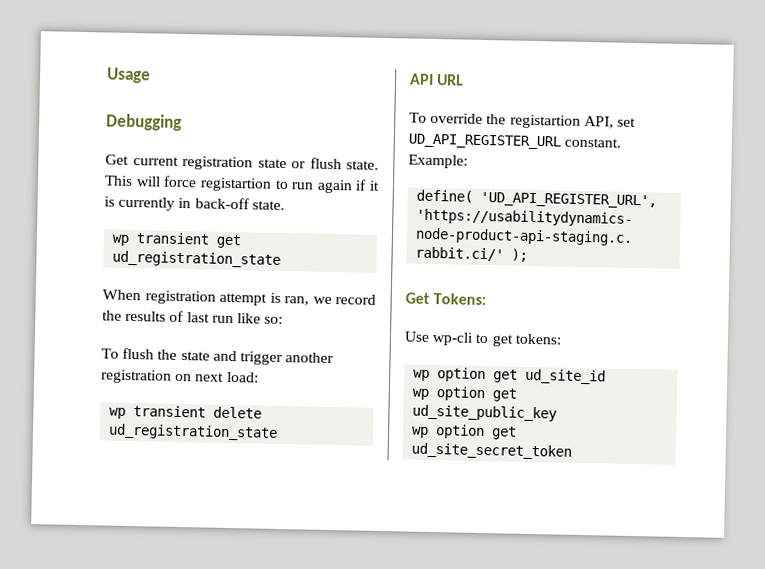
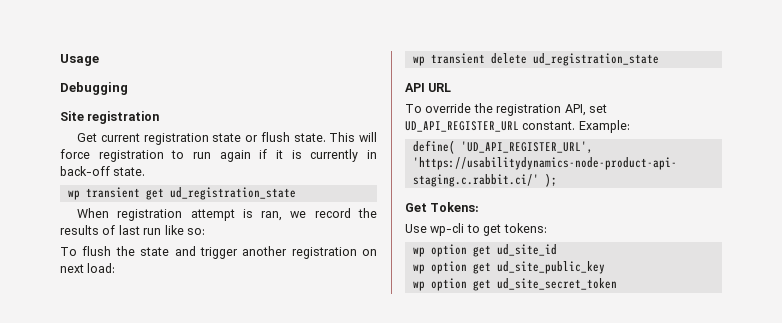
+ Site registration
- This will force registartion to run again if it is currently in back-off state.
+ This will force registration to run again if it is currently in back-off state.
- To override the registartion API, set UD_API_REGISTER_URL constant.
+ To override the registration API, set UD_API_REGISTER_URL constant.

